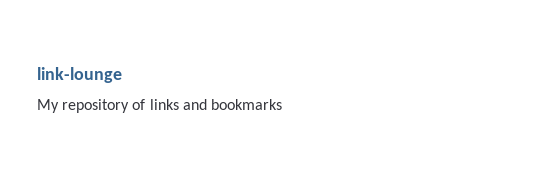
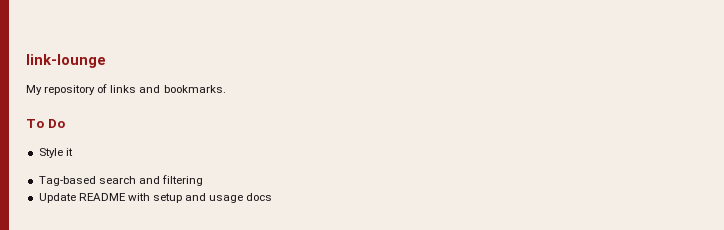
- My repository of links and bookmarks
+ My repository of links and bookmarks.
+ To Do
+ Style it
+ Tag-based search and filtering
+ Update README with setup and usage docs

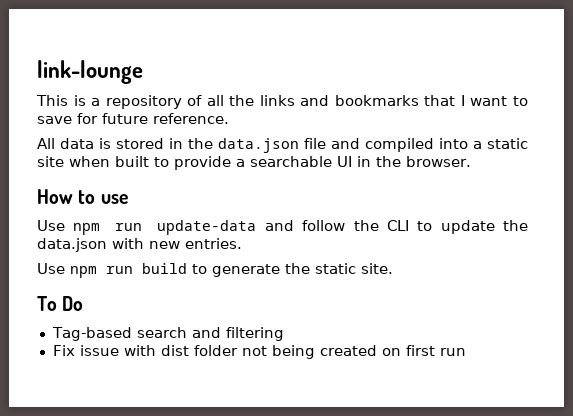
- My repository of links and bookmarks.
+ This is a repository of all the links and bookmarks that I want to save for future reference.
+ All data is stored in the data.json file and compiled into a static site when built to provide a searchable UI in the browser.
+ How to use
+ Use npm run update-data and follow the CLI to update the data.json with new entries.
+ Use npm run build to generate the static site.
- Style it
- Update README with setup and usage docs
+ Fix issue with dist folder not being created on first run

